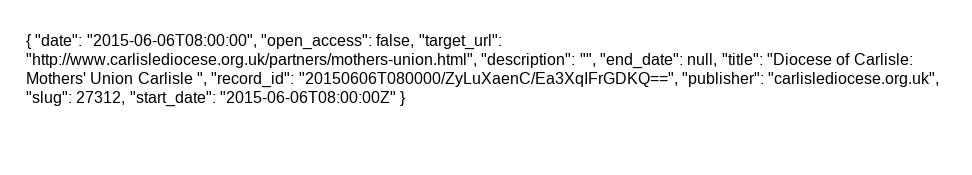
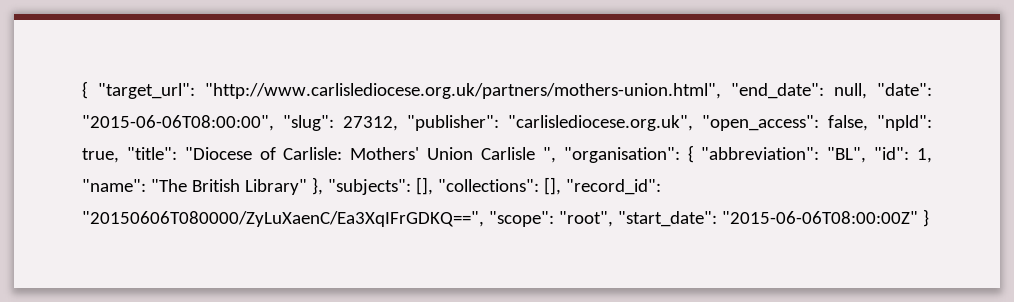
- { "date": "2015-06-06T08:00:00", "open_access": false, "target_url": "http://www.carlislediocese.org.uk/partners/mothers-union.html", "description": "", "end_date": null, "title": "Diocese of Carlisle: Mothers' Union Carlisle ", "record_id": "20150606T080000/ZyLuXaenC/Ea3XqIFrGDKQ==", "publisher": "carlislediocese.org.uk", "slug": 27312, "start_date": "2015-06-06T08:00:00Z" }
+ { "target_url": "http://www.carlislediocese.org.uk/partners/mothers-union.html", "end_date": null, "date": "2015-06-06T08:00:00", "slug": 27312, "publisher": "carlislediocese.org.uk", "open_access": false, "npld": true, "title": "Diocese of Carlisle: Mothers' Union Carlisle ", "organisation": { "abbreviation": "BL", "id": 1, "name": "The British Library" }, "subjects": [], "collections": [], "record_id": "20150606T080000/ZyLuXaenC/Ea3XqIFrGDKQ==", "scope": "root", "start_date": "2015-06-06T08:00:00Z" }

